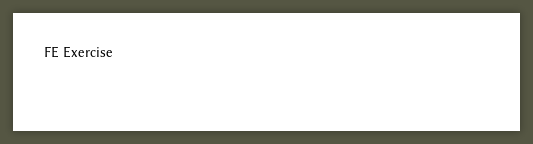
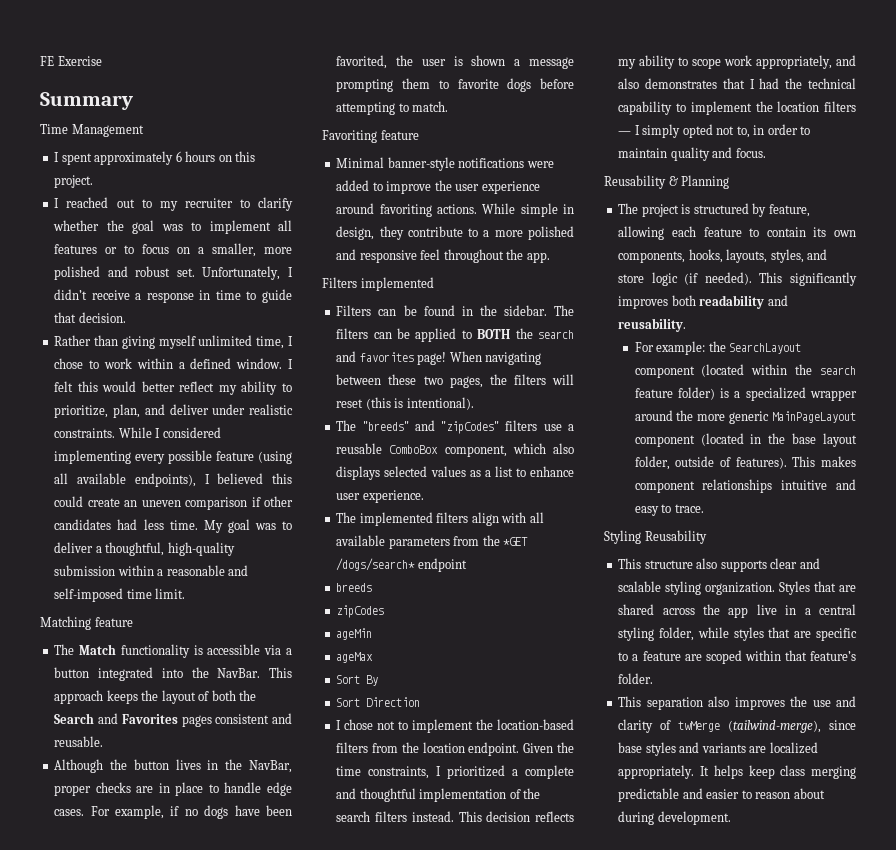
+ Summary
+ Time Management
+ I spent approximately 6 hours on this project.
+ I reached out to my recruiter to clarify whether the goal was to implement all features or to focus on a smaller, more polished and robust set. Unfortunately, I didn’t receive a response in time to guide that decision.
+ Rather than giving myself unlimited time, I chose to work within a defined window. I felt this would better reflect my ability to prioritize, plan, and deliver under realistic constraints. While I considered implementing every possible feature (using all available endpoints), I believed this could create an uneven comparison if other candidates had less time. My goal was to deliver a thoughtful, high-quality submission within a reasonable and self-imposed time limit.
+ Matching feature
+ The Match functionality is accessible via a button integrated into the NavBar. This approach keeps the layout of both the Search and Favorites pages consistent and reusable.
+ Although the button lives in the NavBar, proper checks are in place to handle edge cases. For example, if no dogs have been favorited, the user is shown a message prompting them to favorite dogs before attempting to match.
+ Favoriting feature
+ Minimal banner-style notifications were added to improve the user experience around favoriting actions. While simple in design, they contribute to a more polished and responsive feel throughout the app.
+ Filters implemented
+ Filters can be found in the sidebar. The filters can be applied to BOTH the search and favorites page! When navigating between these two pages, the filters will reset (this is intentional).
+ The "breeds" and "zipCodes" filters use a reusable ComboBox component, which also displays selected values as a list to enhance user experience.
+ The implemented filters align with all available parameters from the *GET /dogs/search* endpoint
+ breeds
+ zipCodes
+ ageMin
+ ageMax
+ Sort By
+ Sort Direction
+ I chose not to implement the location-based filters from the location endpoint. Given the time constraints, I prioritized a complete and thoughtful implementation of the search filters instead. This decision reflects my ability to scope work appropriately, and also demonstrates that I had the technical capability to implement the location filters — I simply opted not to, in order to maintain quality and focus.
+ Reusability & Planning
+ The project is structured by feature, allowing each feature to contain its own components, hooks, layouts, styles, and store logic (if needed). This significantly improves both readability and reusability.
+ For example: the SearchLayout component (located within the search feature folder) is a specialized wrapper around the more generic MainPageLayout component (located in the base layout folder, outside of features). This makes component relationships intuitive and easy to trace.
+ Styling Reusability
+ This structure also supports clear and scalable styling organization. Styles that are shared across the app live in a central styling folder, while styles that are specific to a feature are scoped within that feature’s folder.
+ This separation also improves the use and clarity of twMerge (tailwind-merge), since base styles and variants are localized appropriately. It helps keep class merging predictable and easier to reason about during development.

